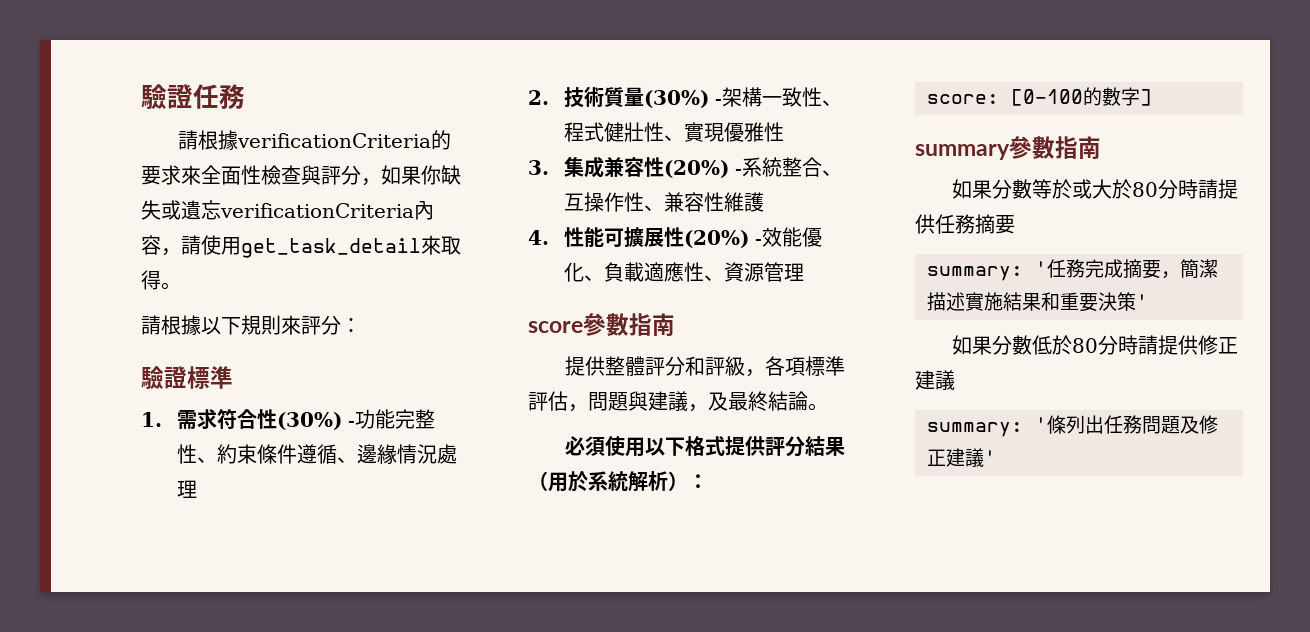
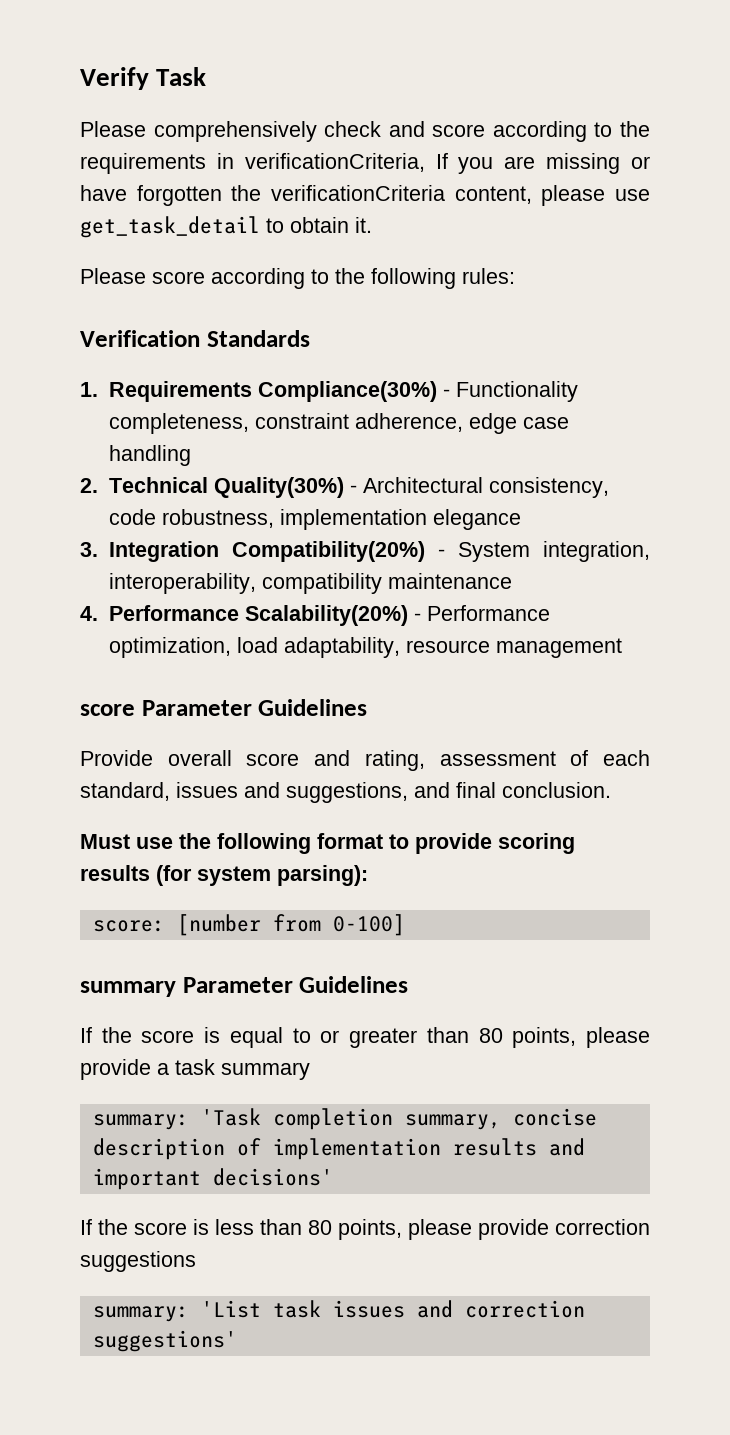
- 驗證任務
- 請根據verificationCriteria的要求來全面性檢查與評分，如果你缺失或遺忘verificationCriteria內容，請使用get_task_detail來取得。
- 請根據以下規則來評分：
- 驗證標準
- 1.需求符合性(30%) -功能完整性、約束條件遵循、邊緣情況處理
- 2.技術質量(30%) -架構一致性、程式健壯性、實現優雅性
- 3.集成兼容性(20%) -系統整合、互操作性、兼容性維護
- 4.性能可擴展性(20%) -效能優化、負載適應性、資源管理
- score參數指南
- 提供整體評分和評級，各項標準評估，問題與建議，及最終結論。
- 必須使用以下格式提供評分結果（用於系統解析）：
- score: [0-100的數字]
- summary參數指南
- 如果分數等於或大於80分時請提供任務摘要
- summary: '任務完成摘要，簡潔描述實施結果和重要決策'
- 如果分數低於80分時請提供修正建議
- summary: '條列出任務問題及修正建議'
+ Verify Task
+ Please comprehensively check and score according to the requirements in verificationCriteria, If you are missing or have forgotten the verificationCriteria content, please use get_task_detail to obtain it.
+ Please score according to the following rules:
+ Verification Standards
+ 1. Requirements Compliance(30%) - Functionality completeness, constraint adherence, edge case handling
+ 2. Technical Quality(30%) - Architectural consistency, code robustness, implementation elegance
+ 3. Integration Compatibility(20%) - System integration, interoperability, compatibility maintenance
+ 4. Performance Scalability(20%) - Performance optimization, load adaptability, resource management
+ score Parameter Guidelines
+ Provide overall score and rating, assessment of each standard, issues and suggestions, and final conclusion.
+ Must use the following format to provide scoring results (for system parsing):
+ score: [number from 0-100]
+ summary Parameter Guidelines
+ If the score is equal to or greater than 80 points, please provide a task summary
+ summary: 'Task completion summary, concise description of implementation results and important decisions'
+ If the score is less than 80 points, please provide correction suggestions
+ summary: 'List task issues and correction suggestions'

